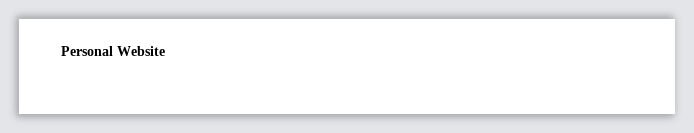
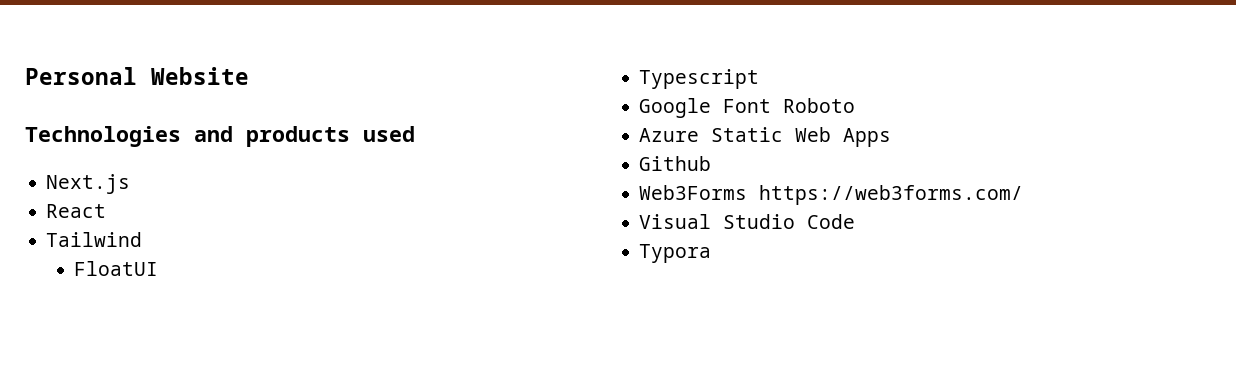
+ Technologies and products used
+ Next.js
+ React
+ Tailwind
+ FloatUI
+ Typescript
+ Google Font Roboto
+ Azure Static Web Apps
+ Github
+ Web3Forms https://web3forms.com/
+ Visual Studio Code
+ Typora

